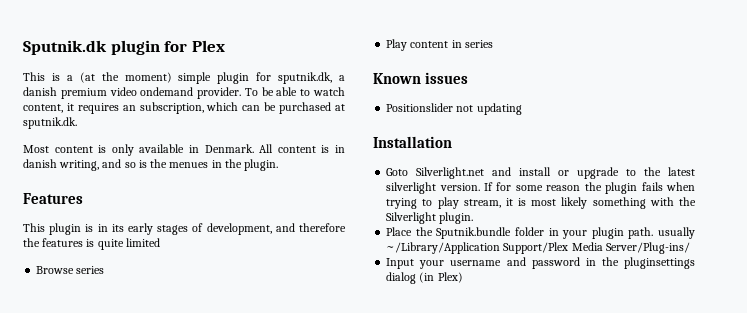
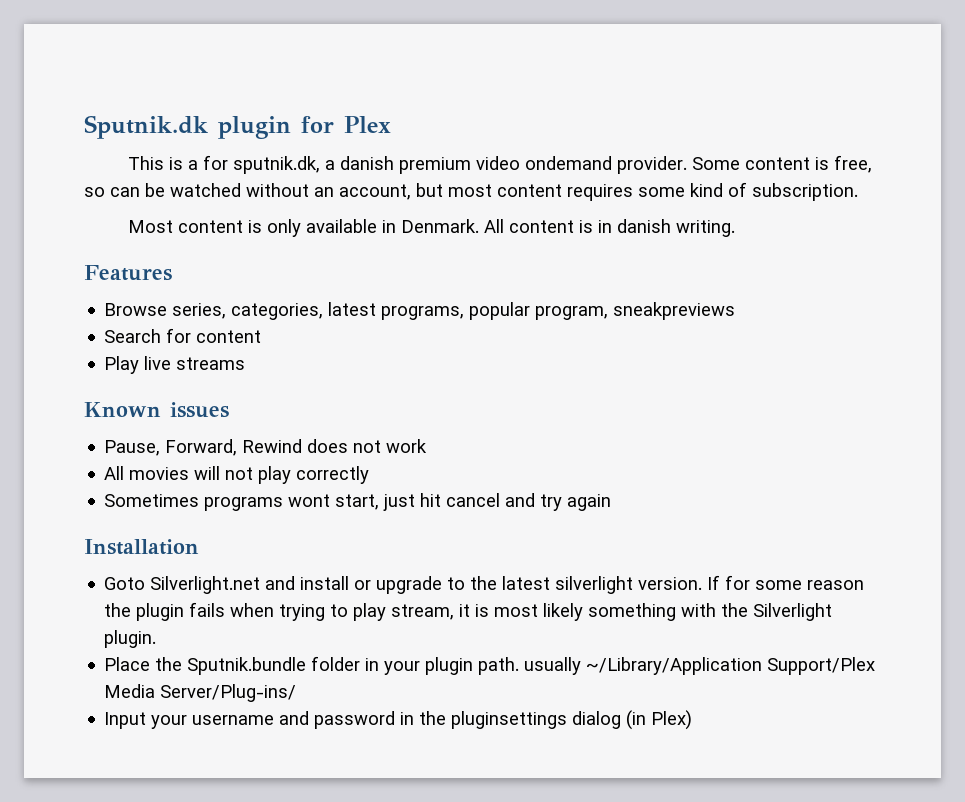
- This is a (at the moment) simple plugin for sputnik.dk, a danish premium video ondemand provider.
+ This is a for sputnik.dk, a danish premium video ondemand provider.
- To be able to watch content, it requires an subscription, which can be purchased at sputnik.dk.
+ Some content is free, so can be watched without an account, but most content requires some kind of subscription.
- All content is in danish writing, and so is the menues in the plugin.
+ All content is in danish writing.
  Features
- This plugin is in its early stages of development, and therefore the features is quite limited
- Browse series
- Play content in series
+ Browse series, categories, latest programs, popular program, sneakpreviews
+ Search for content
+ Play live streams
  Known issues
- Positionslider not updating
+ Pause, Forward, Rewind does not work
+ All movies will not play correctly
+ Sometimes programs wont start, just hit cancel and try again

